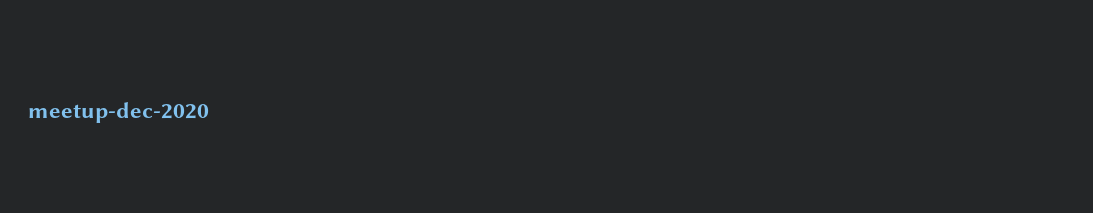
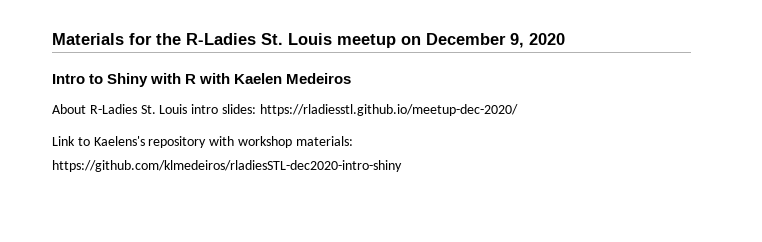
- meetup-dec-2020
+ Materials for the R-Ladies St. Louis meetup on December 9, 2020
+ Intro to Shiny with R with Kaelen Medeiros
+ About R-Ladies St. Louis intro slides: https://rladiesstl.github.io/meetup-dec-2020/
+ Link to Kaelens's repository with workshop materials: https://github.com/klmedeiros/rladiesSTL-dec2020-intro-shiny

